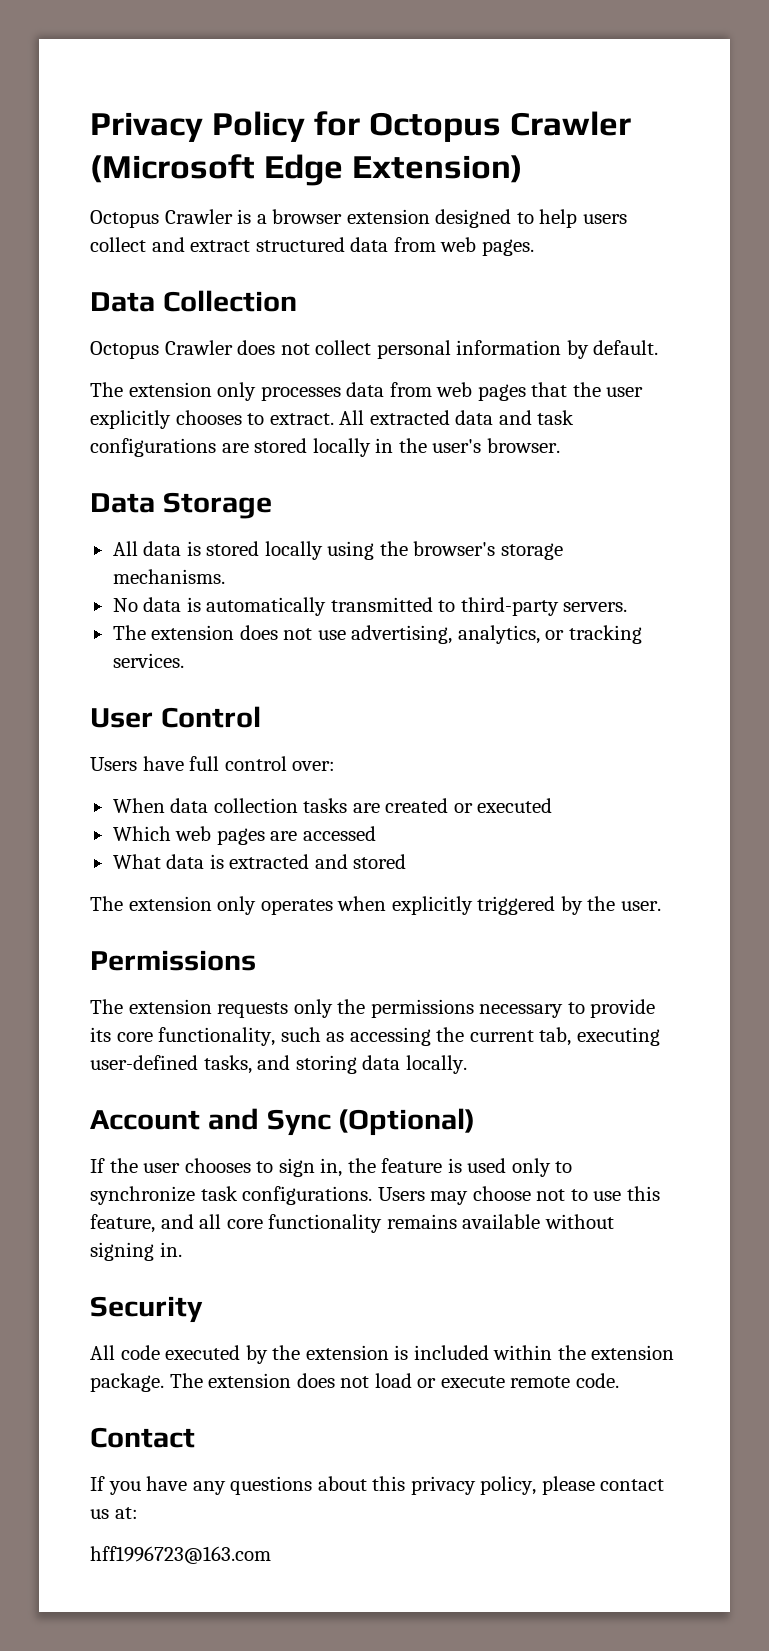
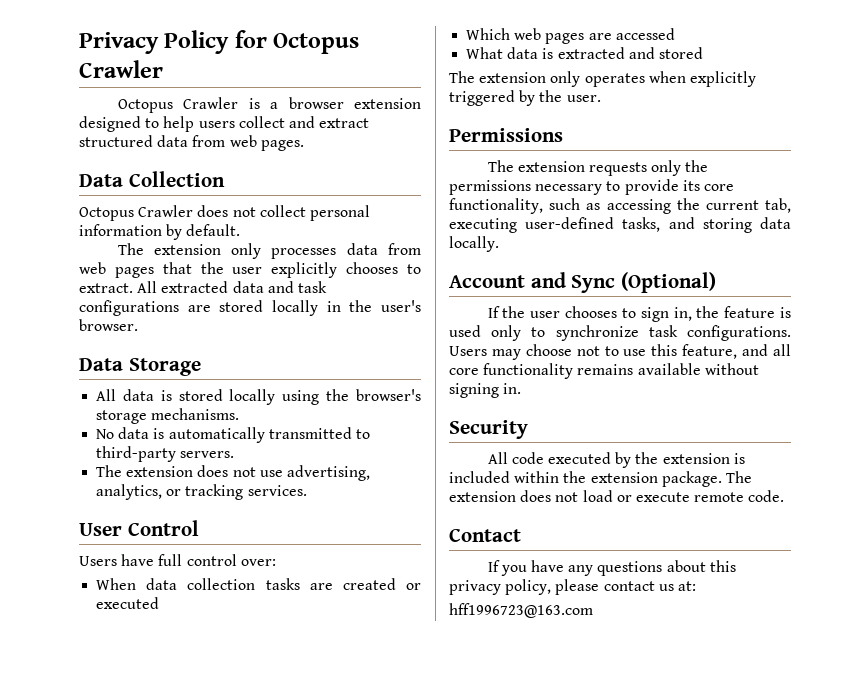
- Privacy Policy for Octopus Crawler (Microsoft Edge Extension)
+ Privacy Policy for Octopus Crawler

